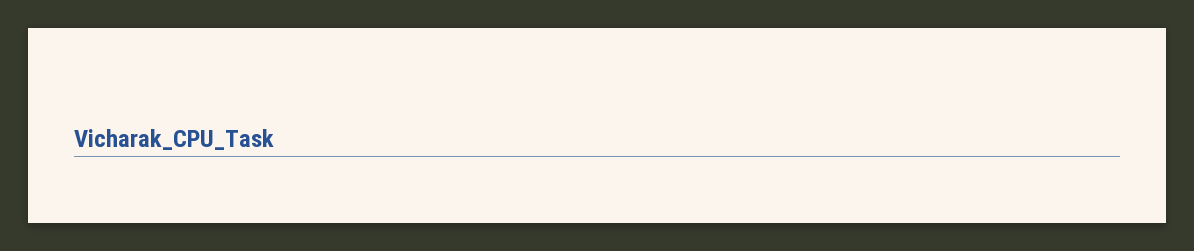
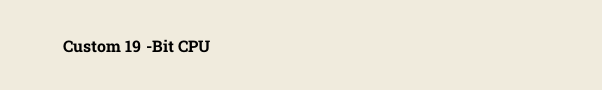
- Vicharak_CPU_Task
+ Custom 19 -Bit CPU

